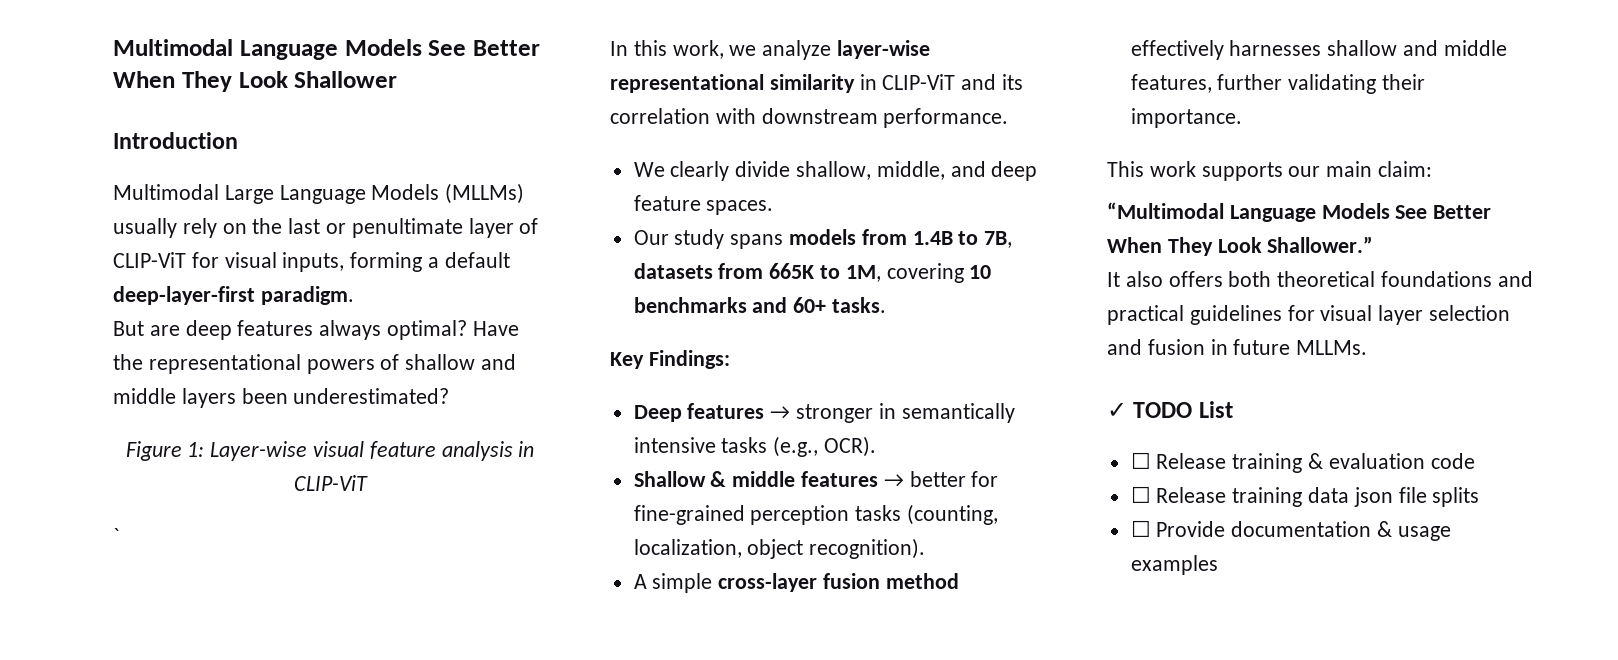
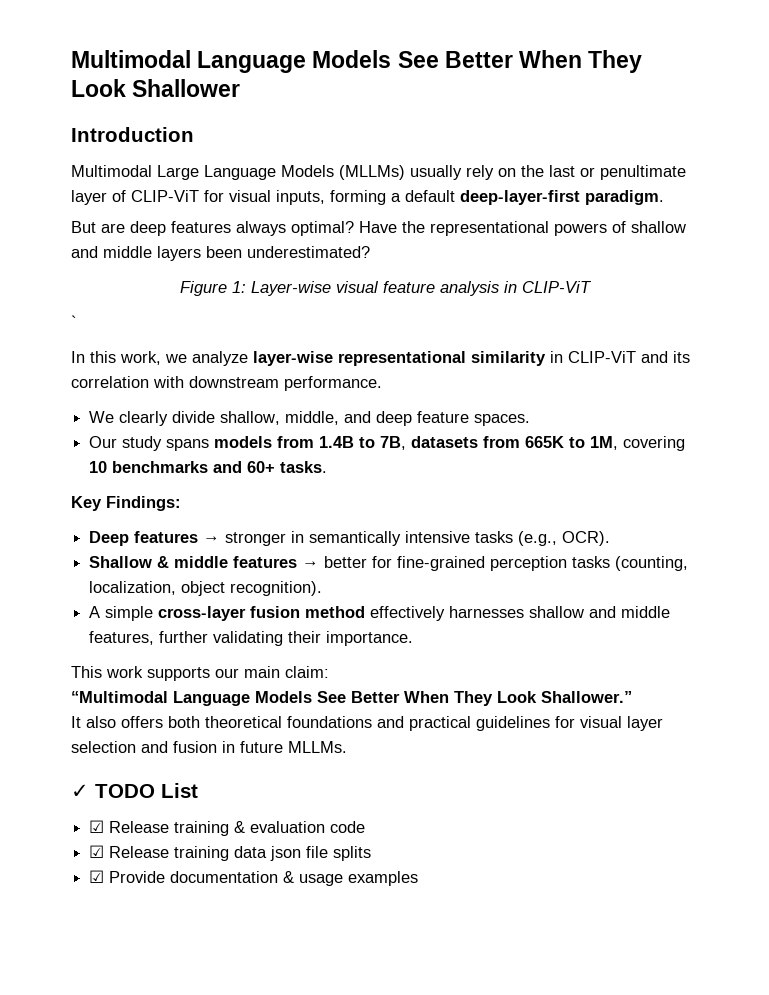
- ☐ Release training & evaluation code
+ ☑ Release training & evaluation code
- ☐ Release training data json file splits
+ ☑ Release training data json file splits
- ☐ Provide documentation & usage examples
+ ☑ Provide documentation & usage examples

